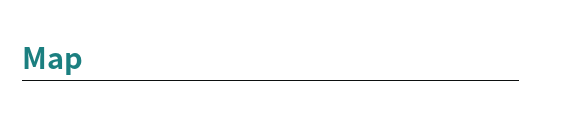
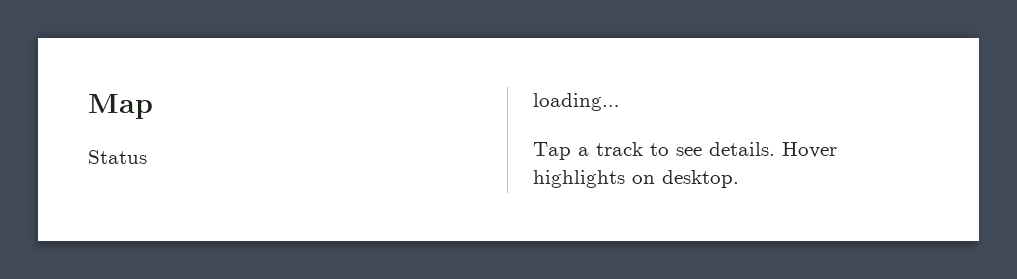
+ Status
+ loading…
+ Tap a track to see details. Hover highlights on desktop.

